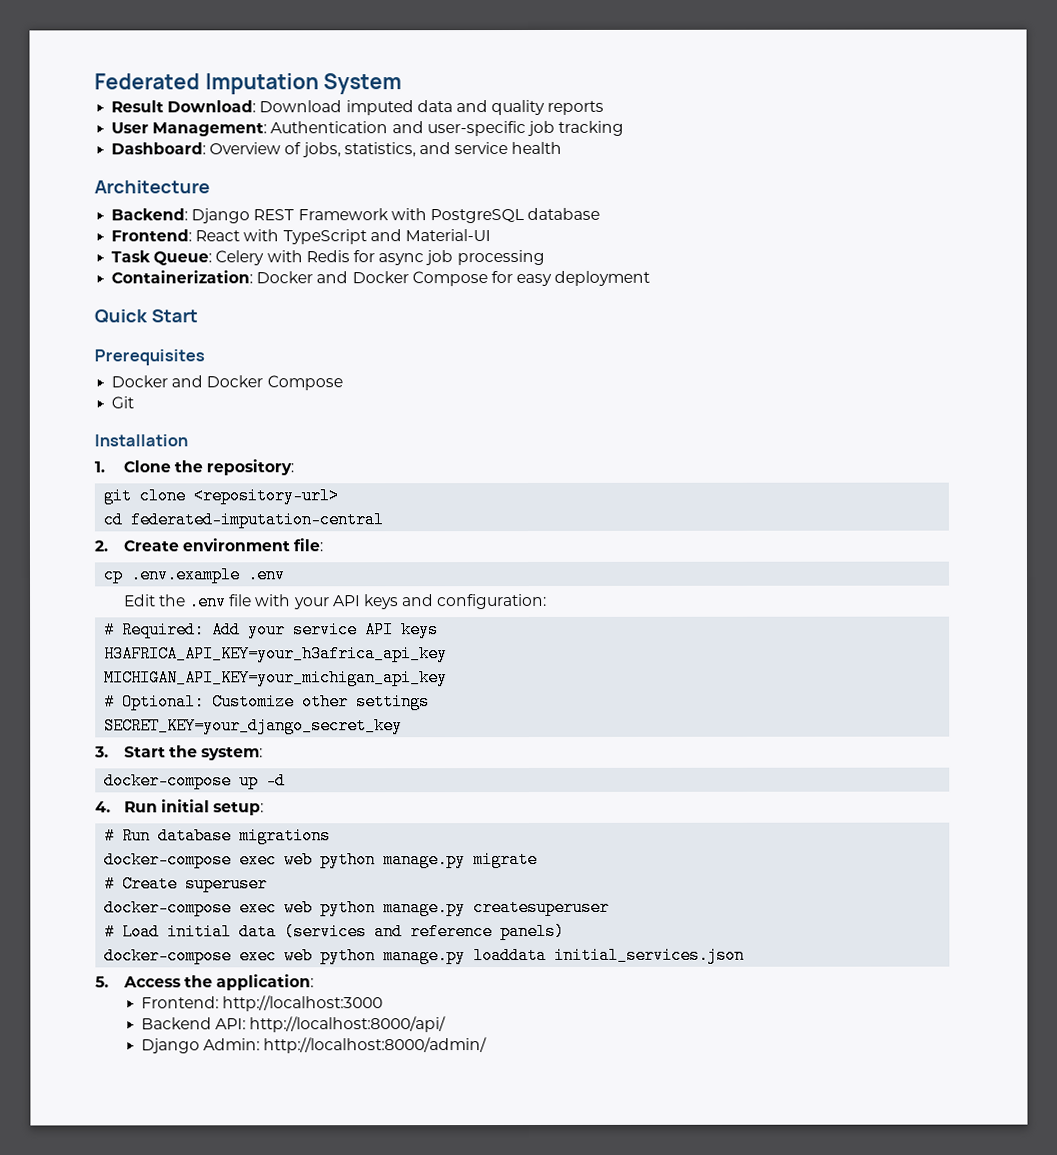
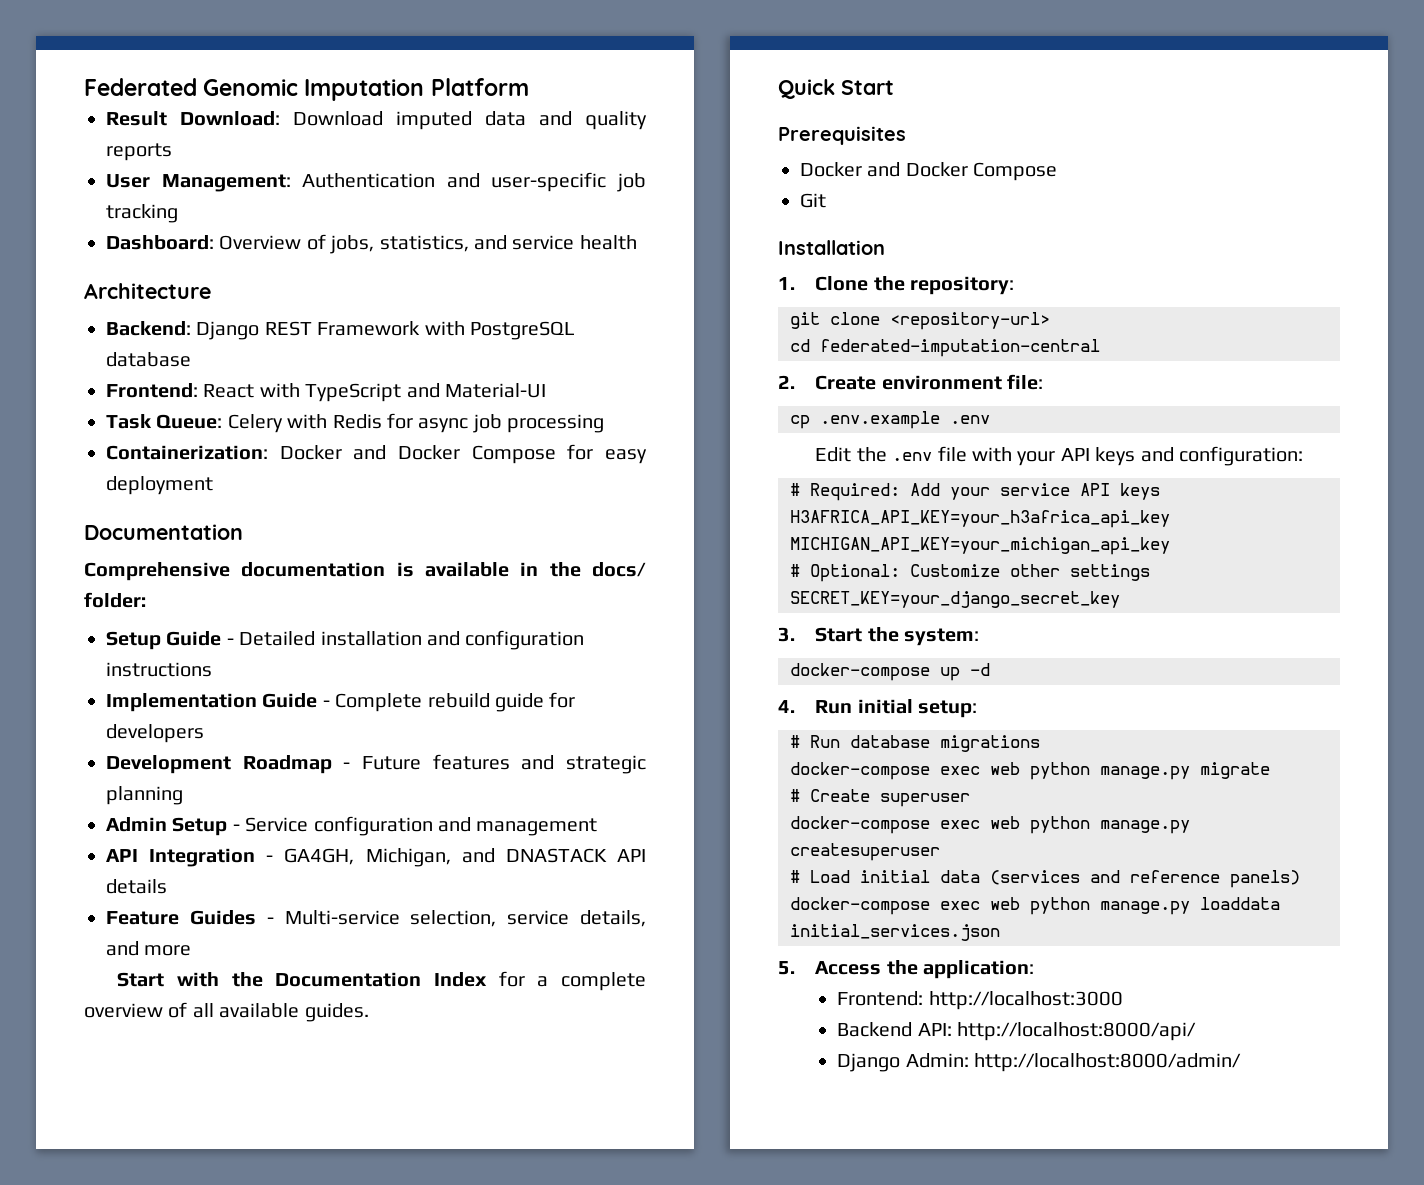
- Federated Imputation System
+ Federated Genomic Imputation Platform
  Containerization: Docker and Docker Compose for easy deployment
+ Documentation
+ Comprehensive documentation is available in the docs/ folder:
+ Setup Guide - Detailed installation and configuration instructions
+ Implementation Guide - Complete rebuild guide for developers
+ Development Roadmap - Future features and strategic planning
+ Admin Setup - Service configuration and management
+ API Integration - GA4GH, Michigan, and DNASTACK API details
+ Feature Guides - Multi-service selection, service details, and more
+ Start with the Documentation Index for a complete overview of all available guides.

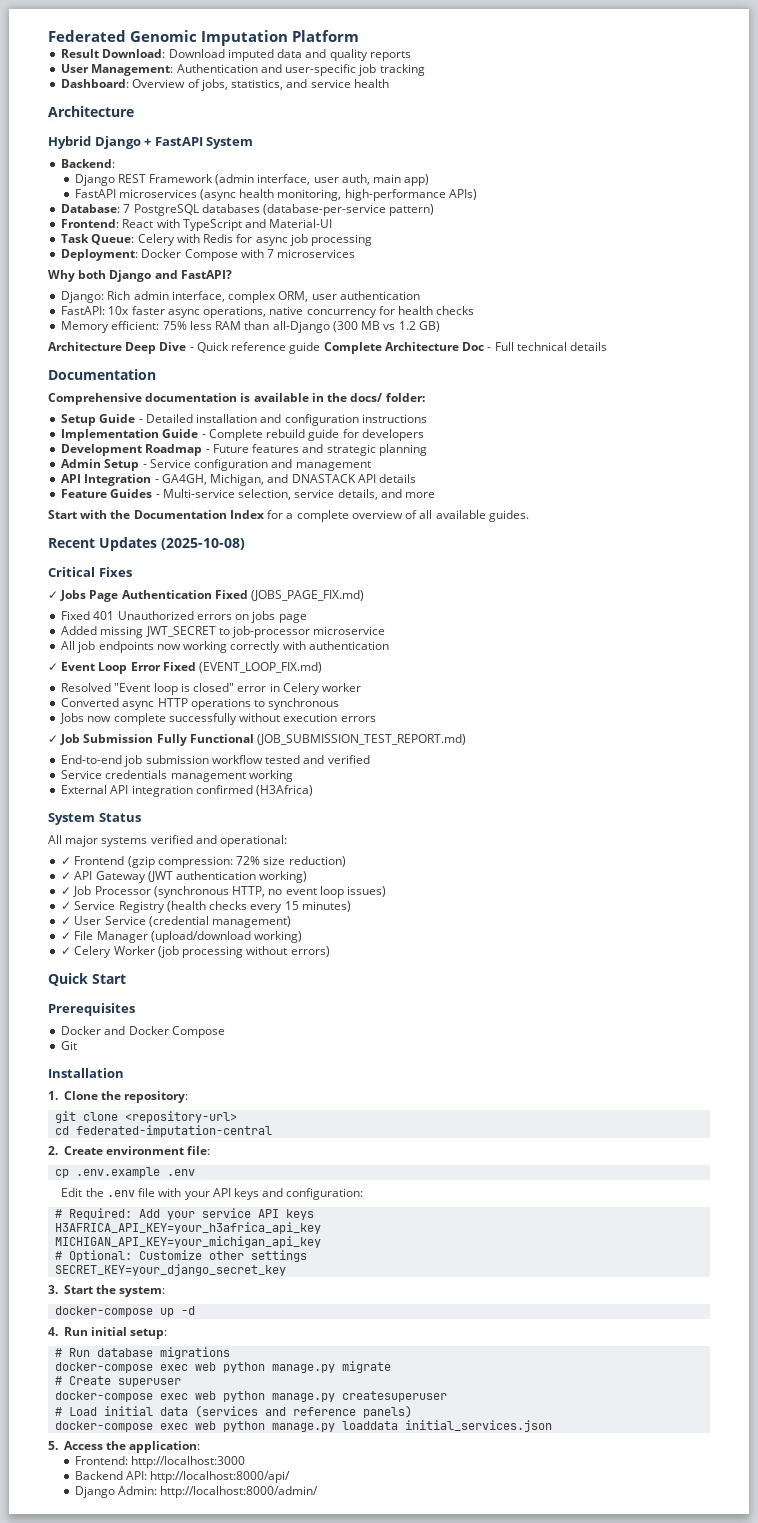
+ Hybrid Django + FastAPI System
- Backend: Django REST Framework with PostgreSQL database
+ Backend:
+ Django REST Framework (admin interface, user auth, main app)
+ FastAPI microservices (async health monitoring, high-performance APIs)
+ Database: 7 PostgreSQL databases (database-per-service pattern)
- Containerization: Docker and Docker Compose for easy deployment
+ Deployment: Docker Compose with 7 microservices
+ Why both Django and FastAPI?
+ Django: Rich admin interface, complex ORM, user authentication
+ FastAPI: 10x faster async operations, native concurrency for health checks
+ Memory efficient: 75% less RAM than all-Django (300 MB vs 1.2 GB)
+ Architecture Deep Dive - Quick reference guide Complete Architecture Doc - Full technical details
+ Recent Updates (2025-10-08)
+ Critical Fixes
+ ✓ Jobs Page Authentication Fixed (JOBS_PAGE_FIX.md)
+ Fixed 401 Unauthorized errors on jobs page
+ Added missing JWT_SECRET to job-processor microservice
+ All job endpoints now working correctly with authentication
+ ✓ Event Loop Error Fixed (EVENT_LOOP_FIX.md)
+ Resolved "Event loop is closed" error in Celery worker
+ Converted async HTTP operations to synchronous
+ Jobs now complete successfully without execution errors
+ ✓ Job Submission Fully Functional (JOB_SUBMISSION_TEST_REPORT.md)
+ End-to-end job submission workflow tested and verified
+ Service credentials management working
+ External API integration confirmed (H3Africa)
+ System Status
+ All major systems verified and operational:
+ ✓ Frontend (gzip compression: 72% size reduction)
+ ✓ API Gateway (JWT authentication working)
+ ✓ Job Processor (synchronous HTTP, no event loop issues)
+ ✓ Service Registry (health checks every 15 minutes)
+ ✓ User Service (credential management)
+ ✓ File Manager (upload/download working)
+ ✓ Celery Worker (job processing without errors)

